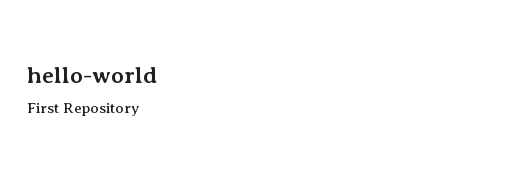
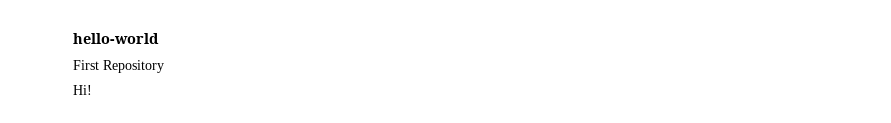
+ Hi!

